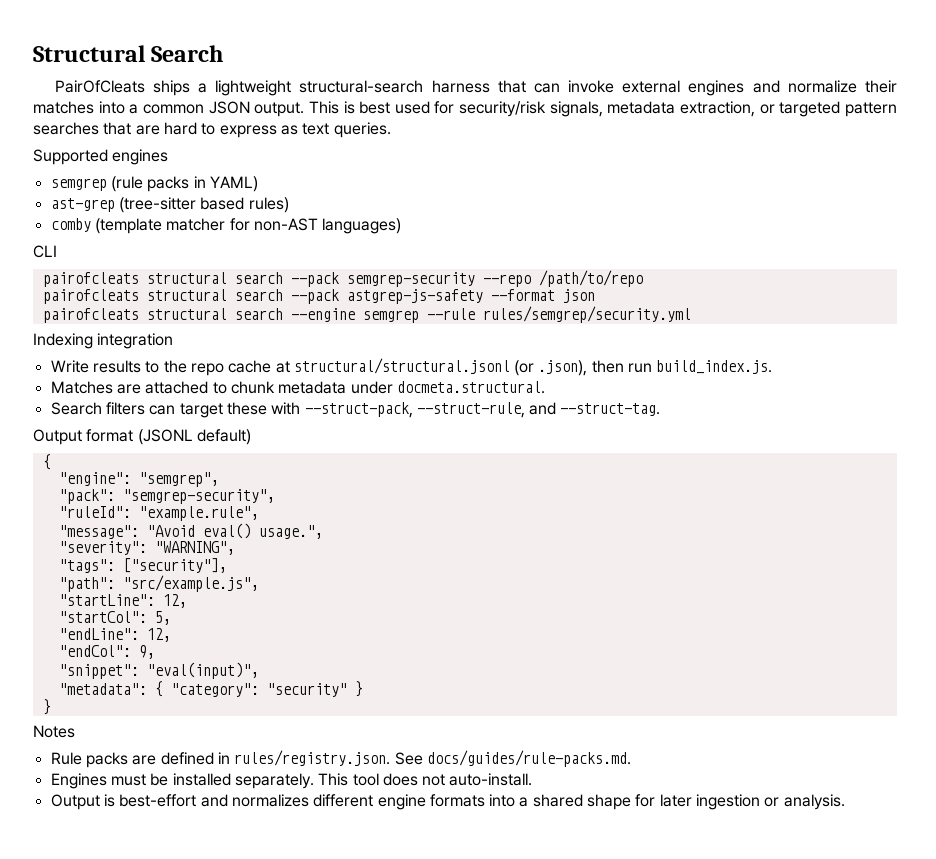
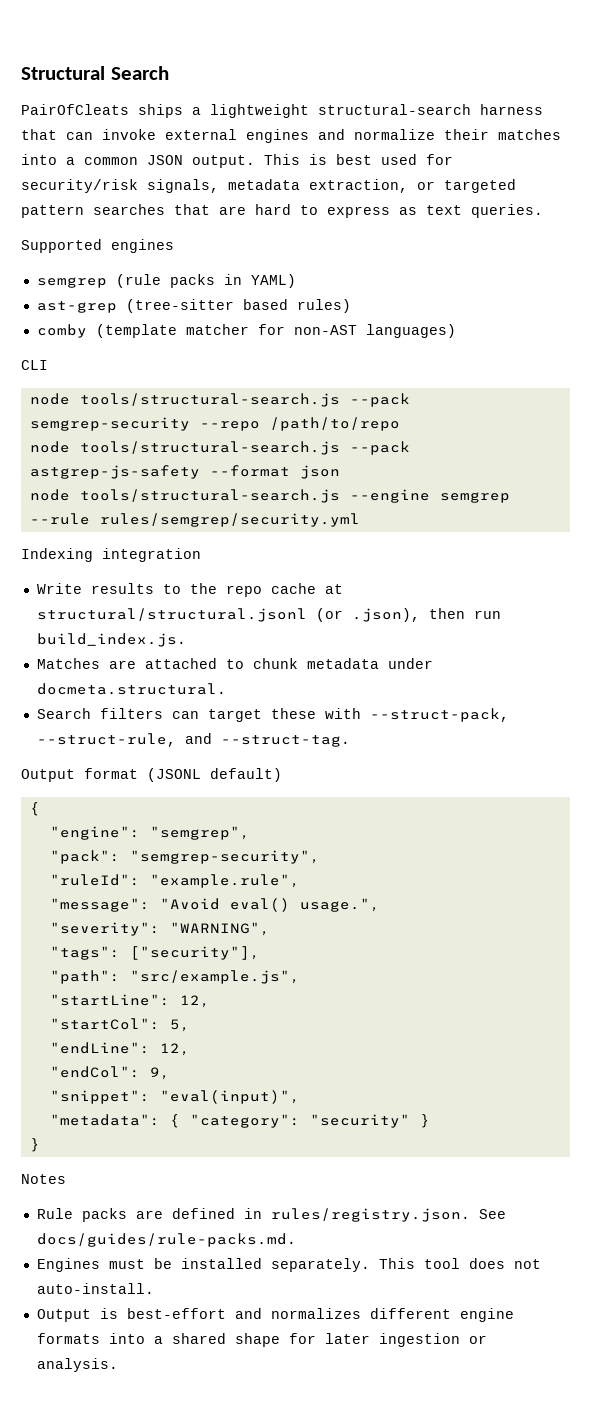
- pairofcleats structural search --pack semgrep-security --repo /path/to/repo
+ node tools/structural-search.js --pack semgrep-security --repo /path/to/repo
- pairofcleats structural search --pack astgrep-js-safety --format json
+ node tools/structural-search.js --pack astgrep-js-safety --format json
- pairofcleats structural search --engine semgrep --rule rules/semgrep/security.yml
+ node tools/structural-search.js --engine semgrep --rule rules/semgrep/security.yml

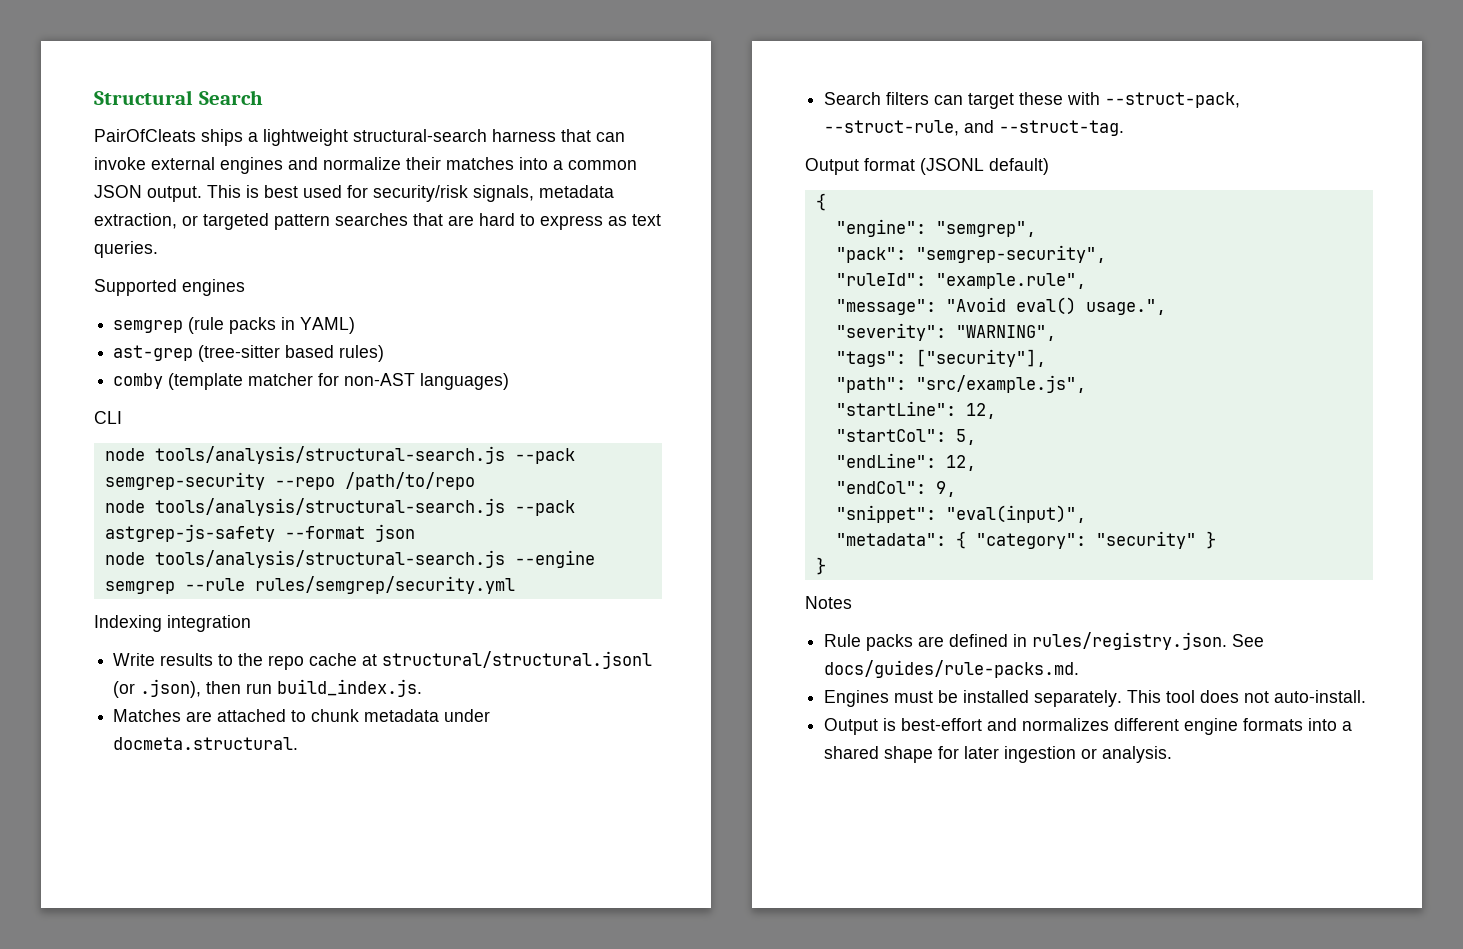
- node tools/structural-search.js --pack semgrep-security --repo /path/to/repo
+ node tools/analysis/structural-search.js --pack semgrep-security --repo /path/to/repo
- node tools/structural-search.js --pack astgrep-js-safety --format json
+ node tools/analysis/structural-search.js --pack astgrep-js-safety --format json
- node tools/structural-search.js --engine semgrep --rule rules/semgrep/security.yml
+ node tools/analysis/structural-search.js --engine semgrep --rule rules/semgrep/security.yml

